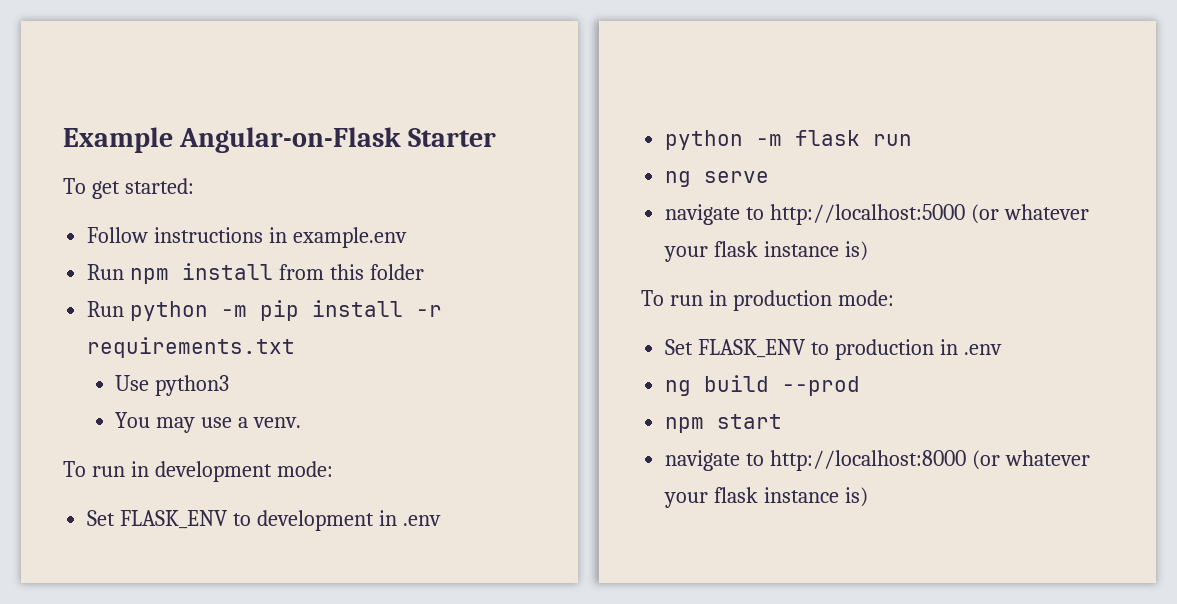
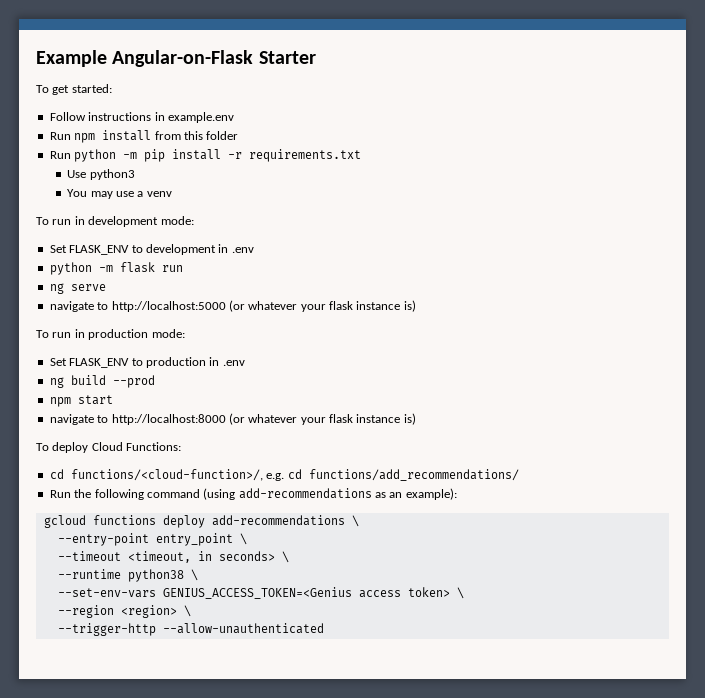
- You may use a venv.
+ You may use a venv
+ To deploy Cloud Functions:
+ cd functions/<cloud-function>/, e.g. cd functions/add_recommendations/
+ Run the following command (using add-recommendations as an example):
+ gcloud functions deploy add-recommendations \
+ --entry-point entry_point \
+ --timeout <timeout, in seconds> \
+ --runtime python38 \
+ --set-env-vars GENIUS_ACCESS_TOKEN=<Genius access token> \
+ --region <region> \
+ --trigger-http --allow-unauthenticated

